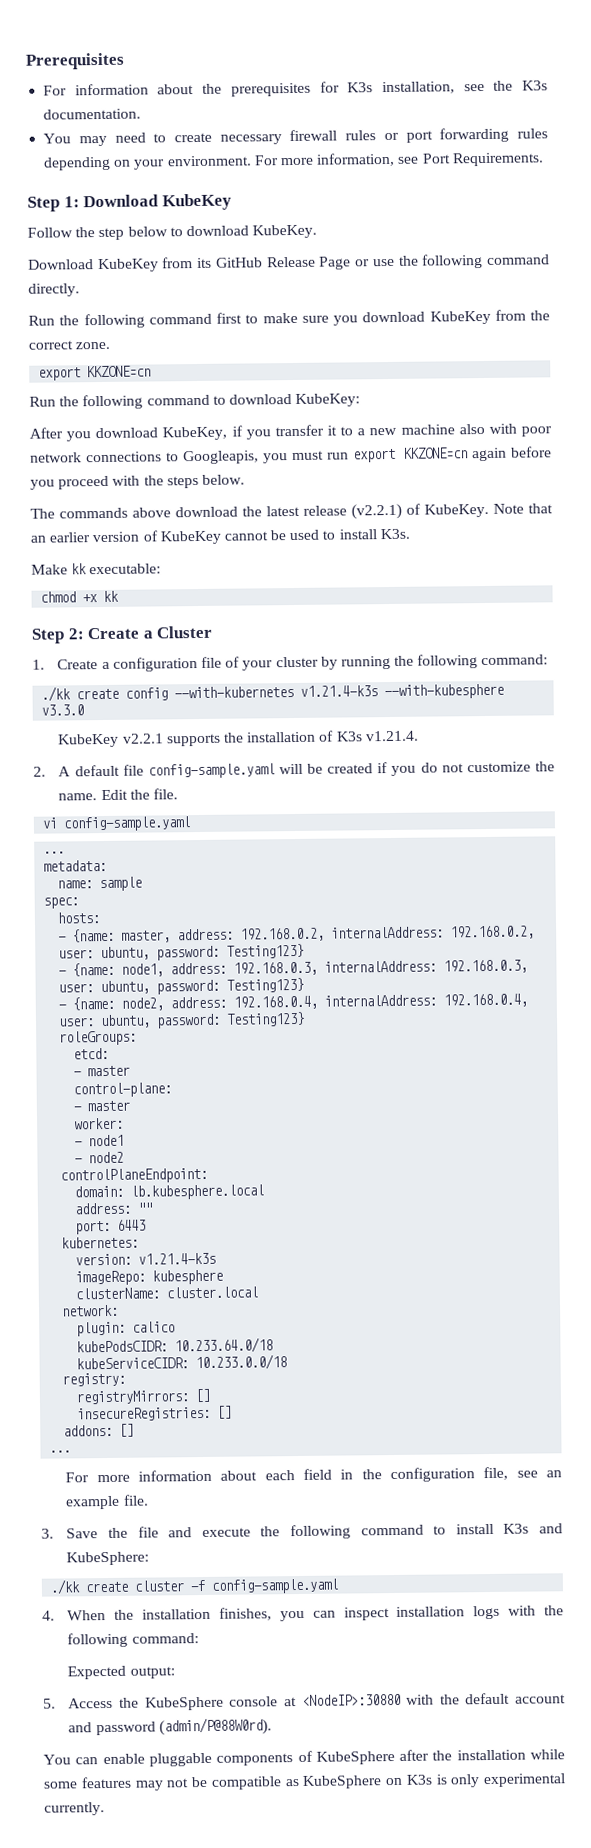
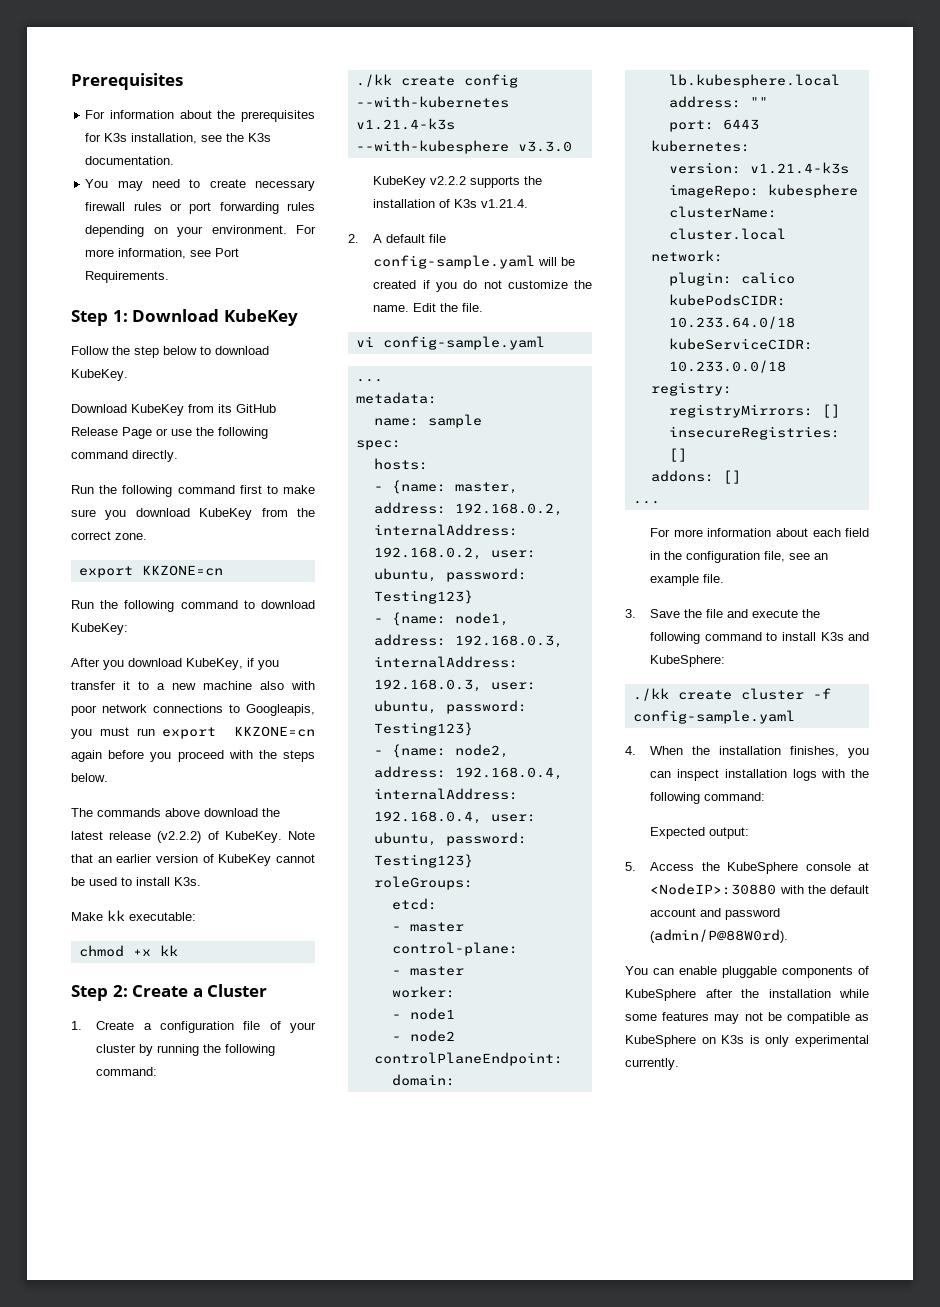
- The commands above download the latest release (v2.2.1) of KubeKey.
+ The commands above download the latest release (v2.2.2) of KubeKey.
- KubeKey v2.2.1 supports the installation of K3s v1.21.4.
+ KubeKey v2.2.2 supports the installation of K3s v1.21.4.

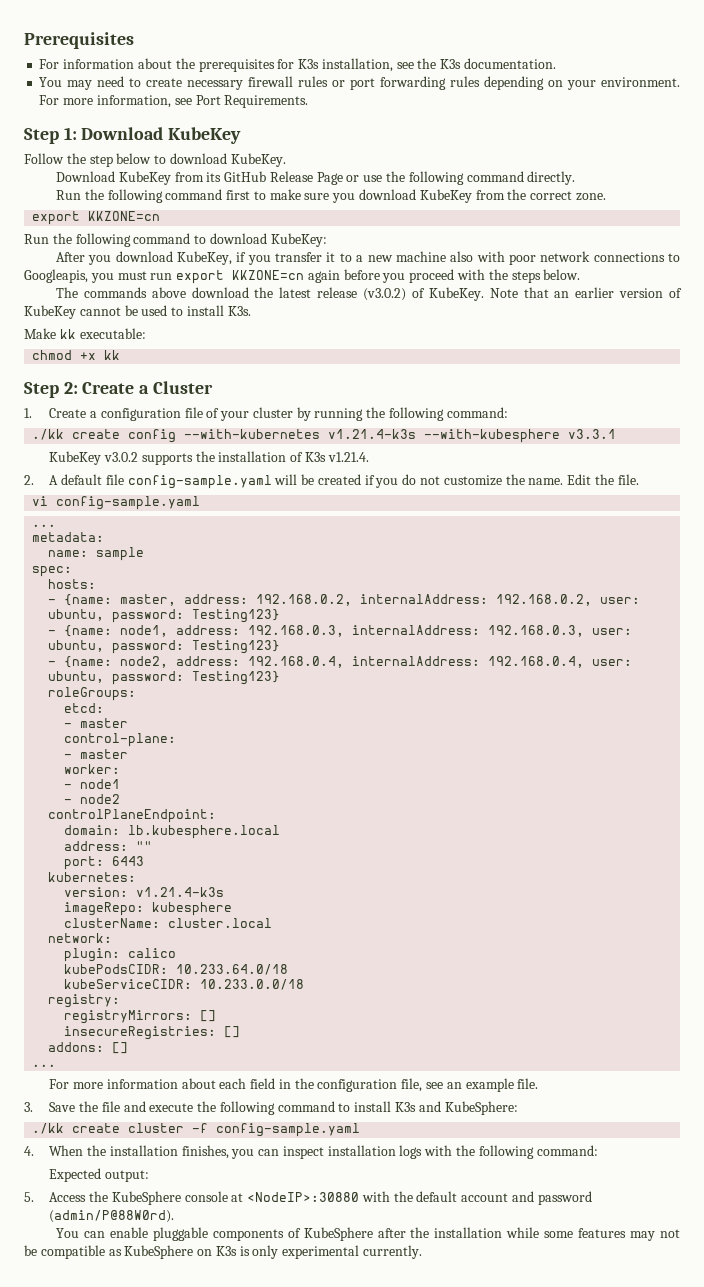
- The commands above download the latest release (v2.2.2) of KubeKey.
+ The commands above download the latest release (v3.0.2) of KubeKey.
- ./kk create config --with-kubernetes v1.21.4-k3s --with-kubesphere v3.3.0
- KubeKey v2.2.2 supports the installation of K3s v1.21.4.
+ ./kk create config --with-kubernetes v1.21.4-k3s --with-kubesphere v3.3.1
+ KubeKey v3.0.2 supports the installation of K3s v1.21.4.

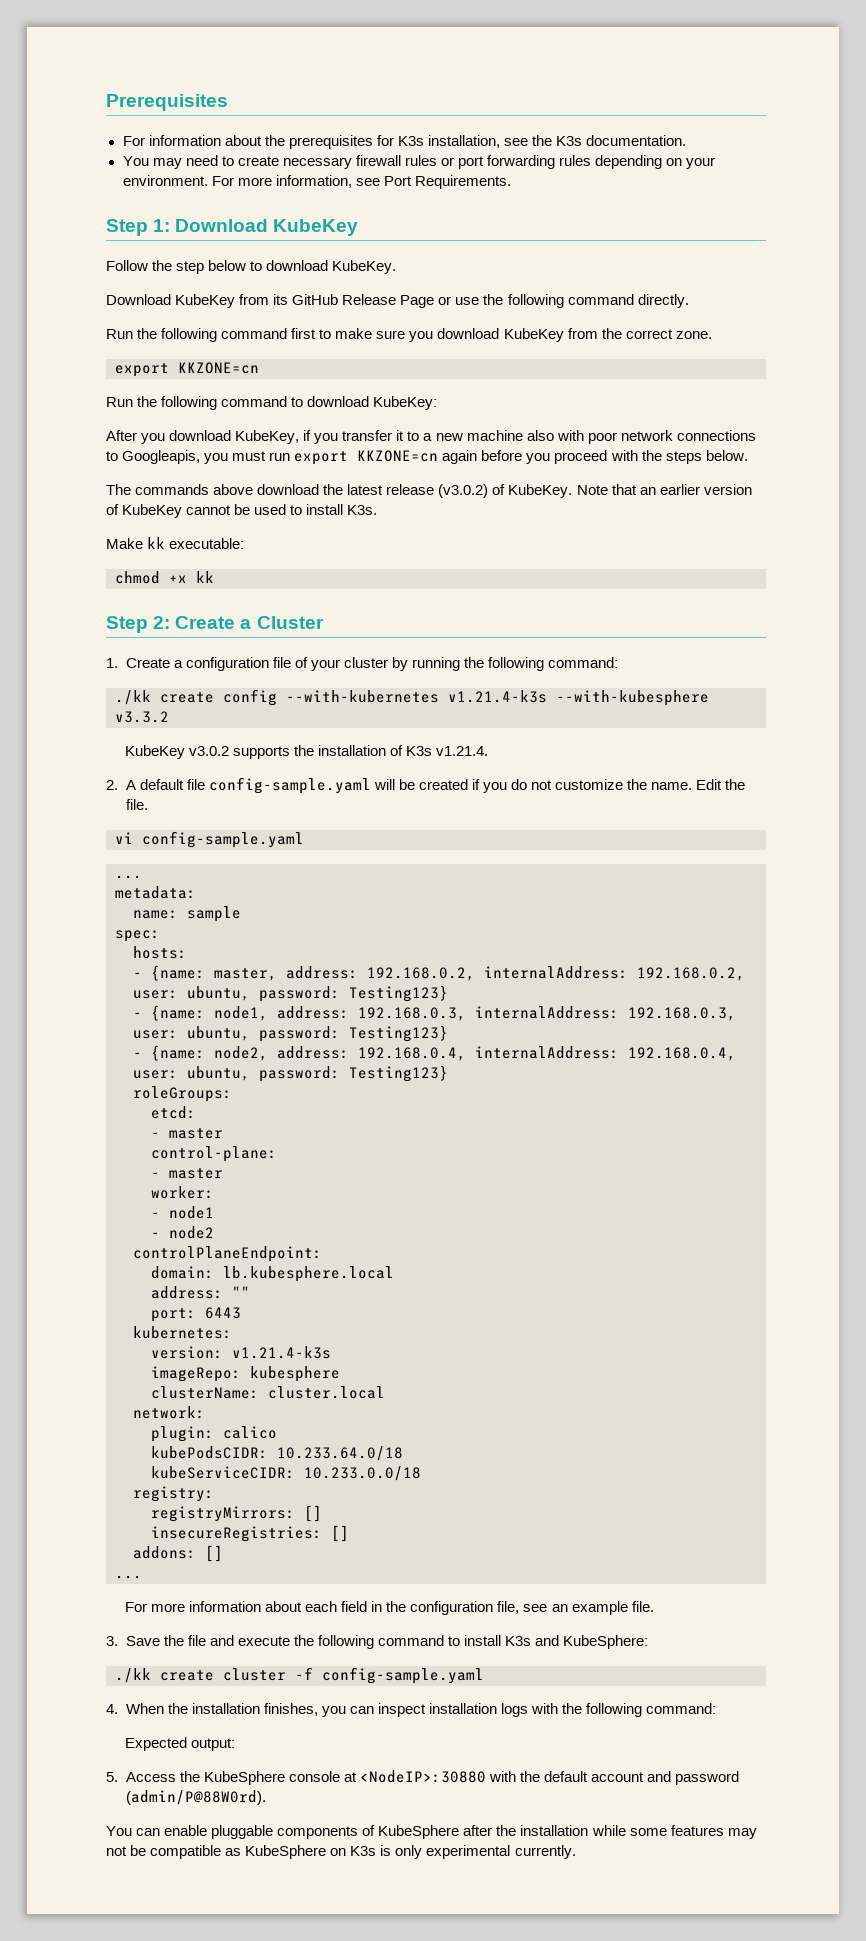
- ./kk create config --with-kubernetes v1.21.4-k3s --with-kubesphere v3.3.1
+ ./kk create config --with-kubernetes v1.21.4-k3s --with-kubesphere v3.3.2

